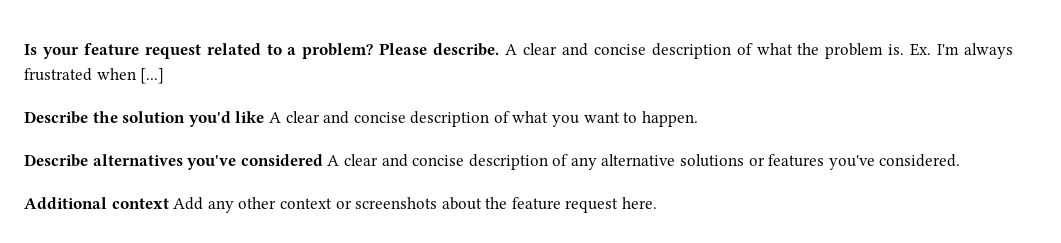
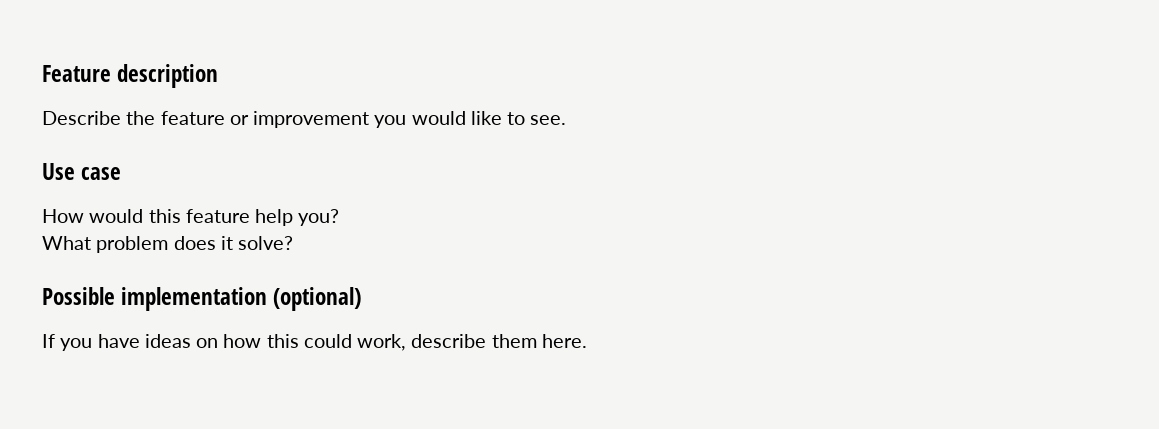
- Is your feature request related to a problem? Please describe. A clear and concise description of what the problem is. Ex. I'm always frustrated when [...]
- Describe the solution you'd like A clear and concise description of what you want to happen.
- Describe alternatives you've considered A clear and concise description of any alternative solutions or features you've considered.
- Additional context Add any other context or screenshots about the feature request here.
+ Feature description
+ Describe the feature or improvement you would like to see.
+ Use case
+ How would this feature help you?
+ What problem does it solve?
+ Possible implementation (optional)
+ If you have ideas on how this could work, describe them here.

